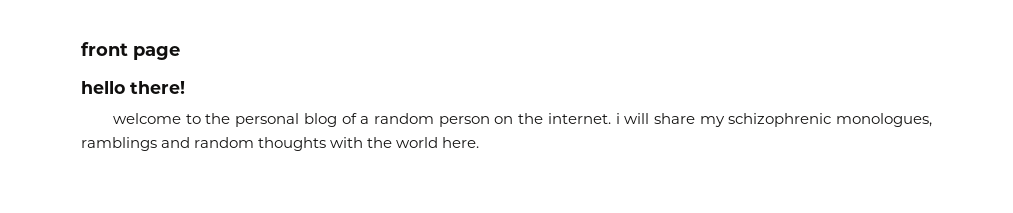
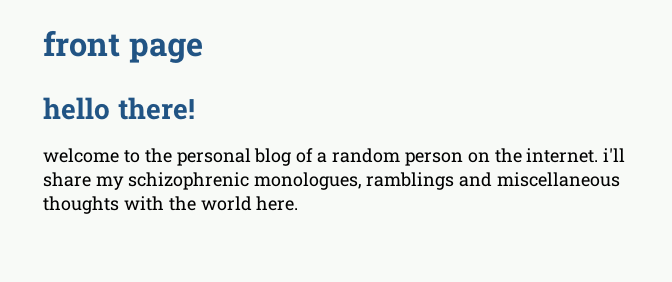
- welcome to the personal blog of a random person on the internet. i will share my schizophrenic monologues, ramblings and random thoughts with the world here.
+ welcome to the personal blog of a random person on the internet. i'll share my schizophrenic monologues, ramblings and miscellaneous thoughts with the world here.

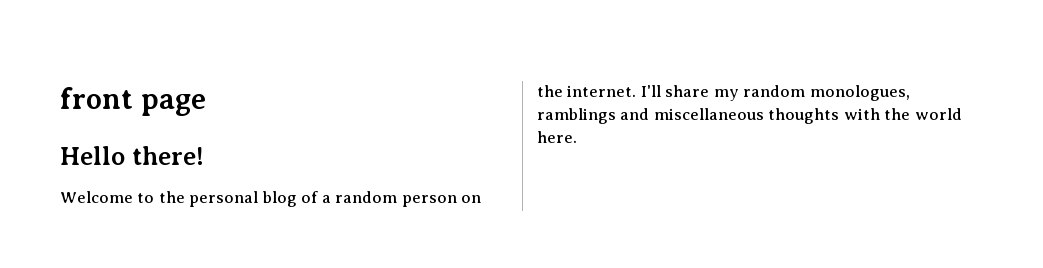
- hello there!
+ Hello there!
- welcome to the personal blog of a random person on the internet. i'll share my schizophrenic monologues, ramblings and miscellaneous thoughts with the world here.
+ Welcome to the personal blog of a random person on the internet. I'll share my random monologues, ramblings and miscellaneous thoughts with the world here.

